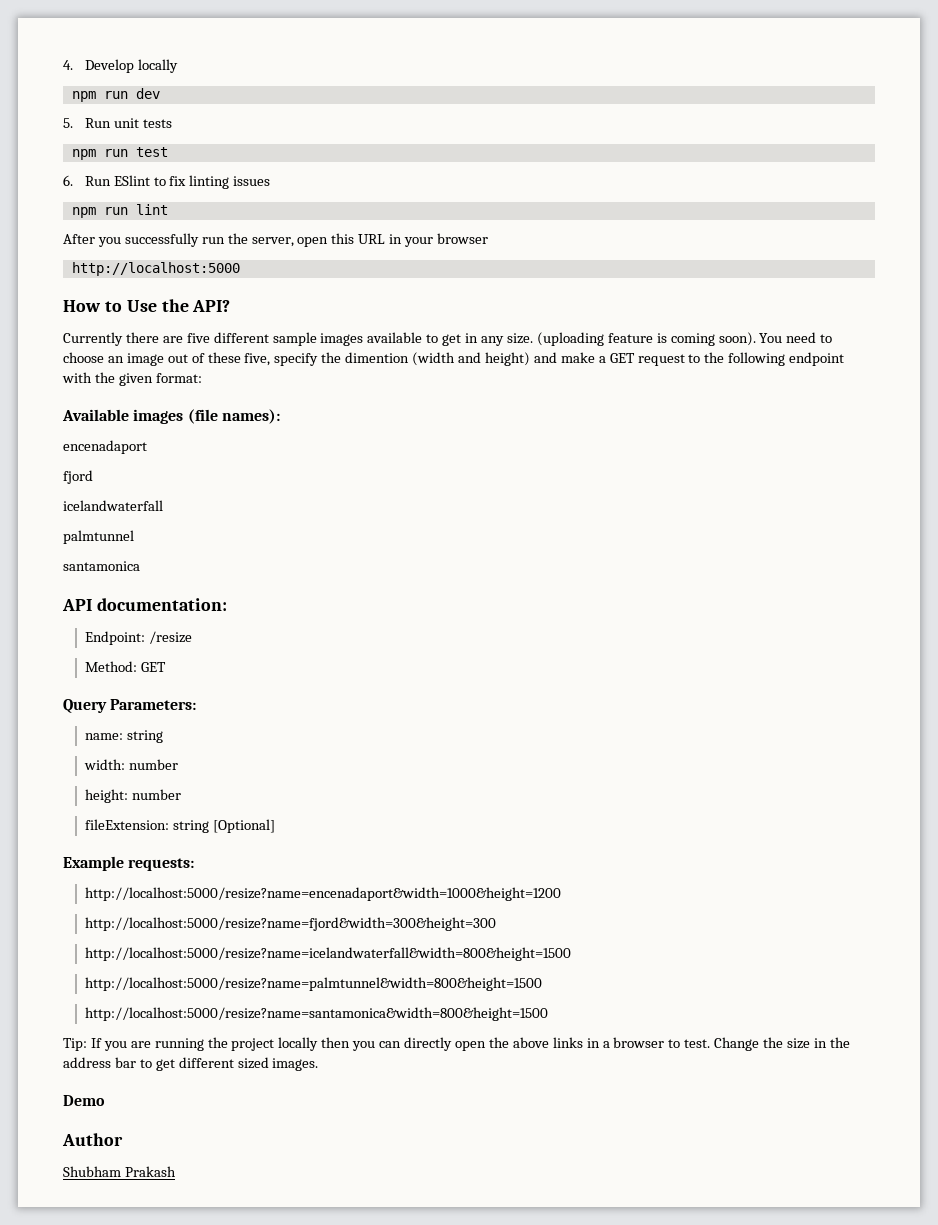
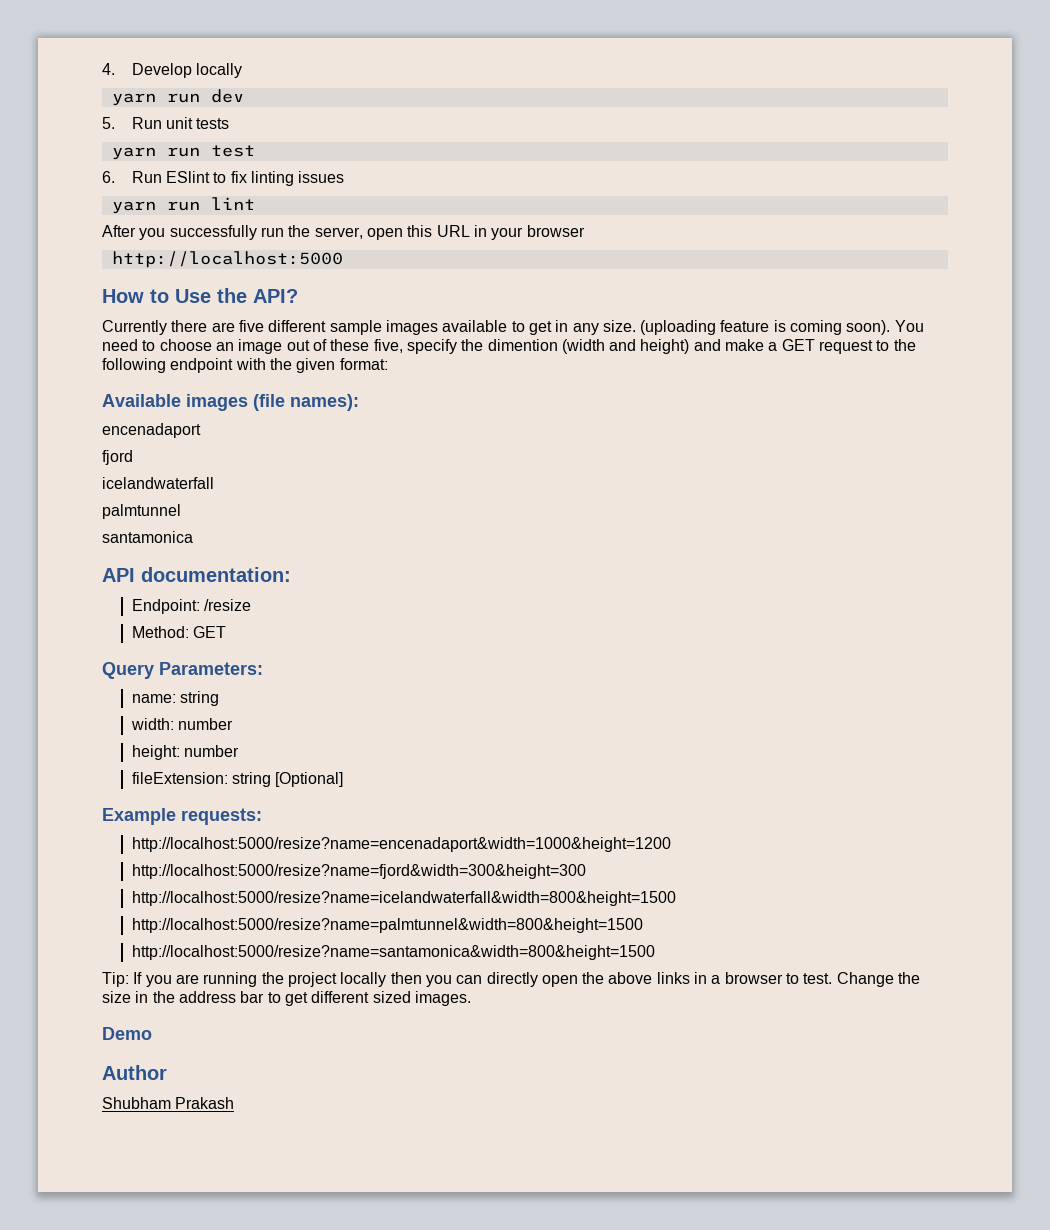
- npm run dev
+ yarn run dev
- npm run test
+ yarn run test
- npm run lint
+ yarn run lint

